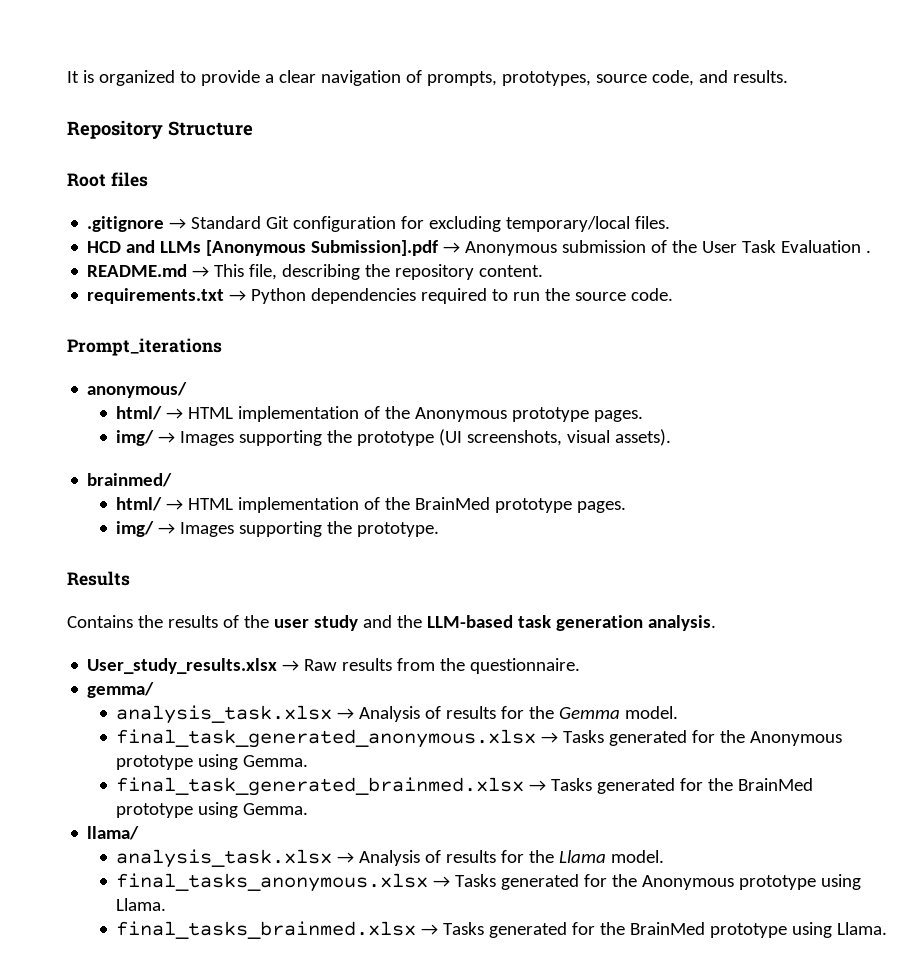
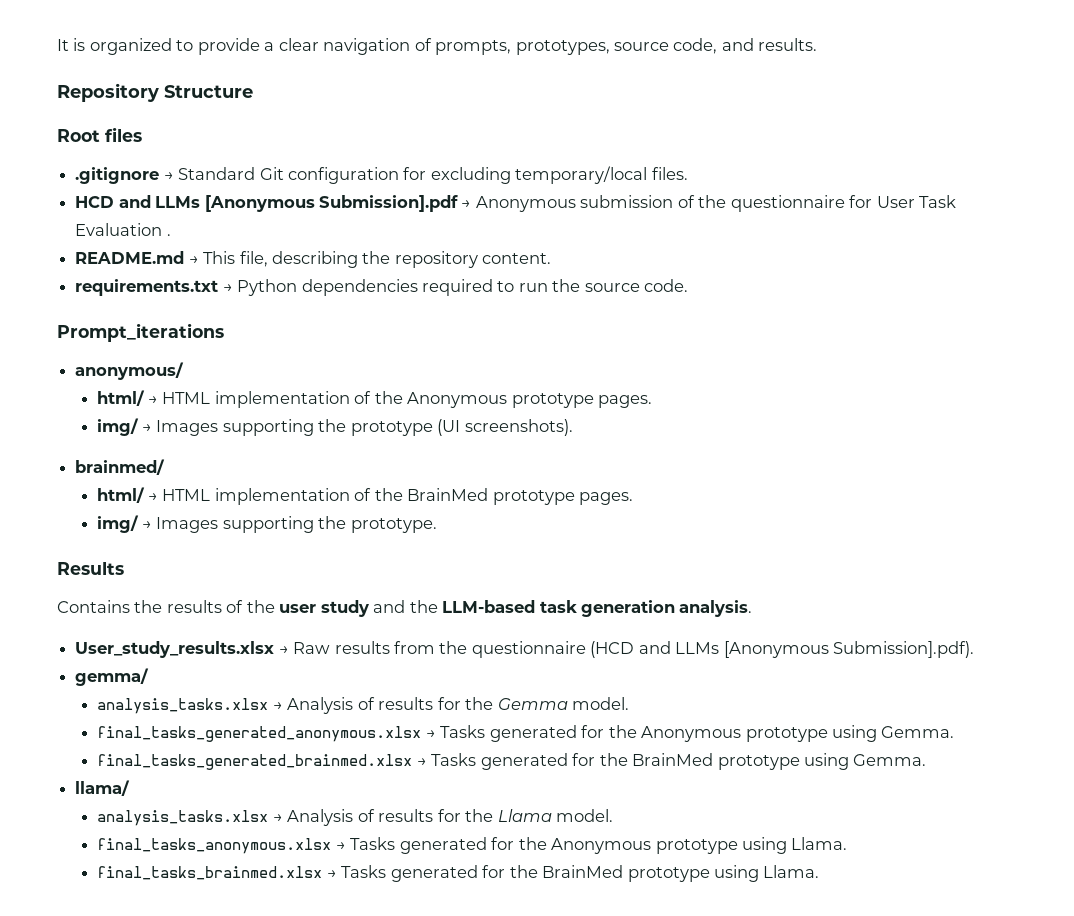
- HCD and LLMs [Anonymous Submission].pdf → Anonymous submission of the User Task Evaluation .
+ HCD and LLMs [Anonymous Submission].pdf → Anonymous submission of the questionnaire for User Task Evaluation .
- img/ → Images supporting the prototype (UI screenshots, visual assets).
+ img/ → Images supporting the prototype (UI screenshots).
- User_study_results.xlsx → Raw results from the questionnaire.
+ User_study_results.xlsx → Raw results from the questionnaire (HCD and LLMs [Anonymous Submission].pdf).
- analysis_task.xlsx → Analysis of results for the Gemma model.
+ analysis_tasks.xlsx → Analysis of results for the Gemma model.
- final_task_generated_anonymous.xlsx → Tasks generated for the Anonymous prototype using Gemma.
+ final_tasks_generated_anonymous.xlsx → Tasks generated for the Anonymous prototype using Gemma.
- final_task_generated_brainmed.xlsx → Tasks generated for the BrainMed prototype using Gemma.
+ final_tasks_generated_brainmed.xlsx → Tasks generated for the BrainMed prototype using Gemma.
- analysis_task.xlsx → Analysis of results for the Llama model.
+ analysis_tasks.xlsx → Analysis of results for the Llama model.

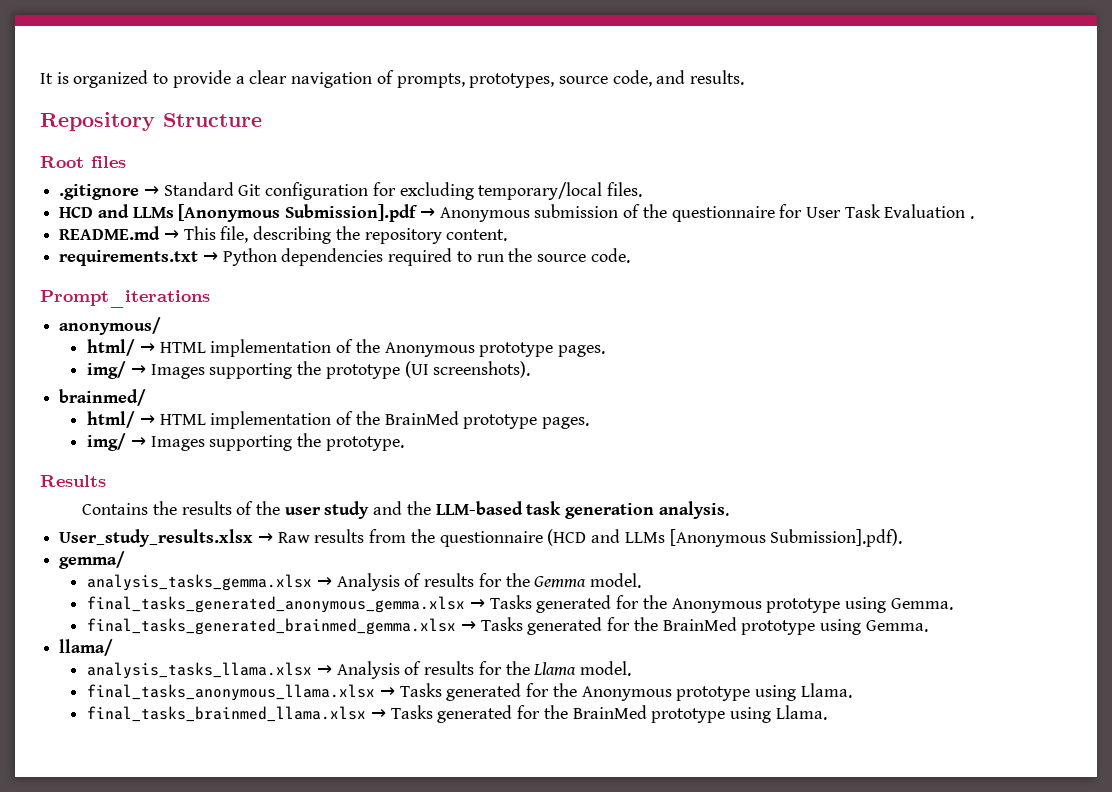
- analysis_tasks.xlsx → Analysis of results for the Gemma model.
+ analysis_tasks_gemma.xlsx → Analysis of results for the Gemma model.
- final_tasks_generated_anonymous.xlsx → Tasks generated for the Anonymous prototype using Gemma.
+ final_tasks_generated_anonymous_gemma.xlsx → Tasks generated for the Anonymous prototype using Gemma.
- final_tasks_generated_brainmed.xlsx → Tasks generated for the BrainMed prototype using Gemma.
+ final_tasks_generated_brainmed_gemma.xlsx → Tasks generated for the BrainMed prototype using Gemma.
- analysis_tasks.xlsx → Analysis of results for the Llama model.
+ analysis_tasks_llama.xlsx → Analysis of results for the Llama model.
- final_tasks_anonymous.xlsx → Tasks generated for the Anonymous prototype using Llama.
+ final_tasks_anonymous_llama.xlsx → Tasks generated for the Anonymous prototype using Llama.
- final_tasks_brainmed.xlsx → Tasks generated for the BrainMed prototype using Llama.
+ final_tasks_brainmed_llama.xlsx → Tasks generated for the BrainMed prototype using Llama.

